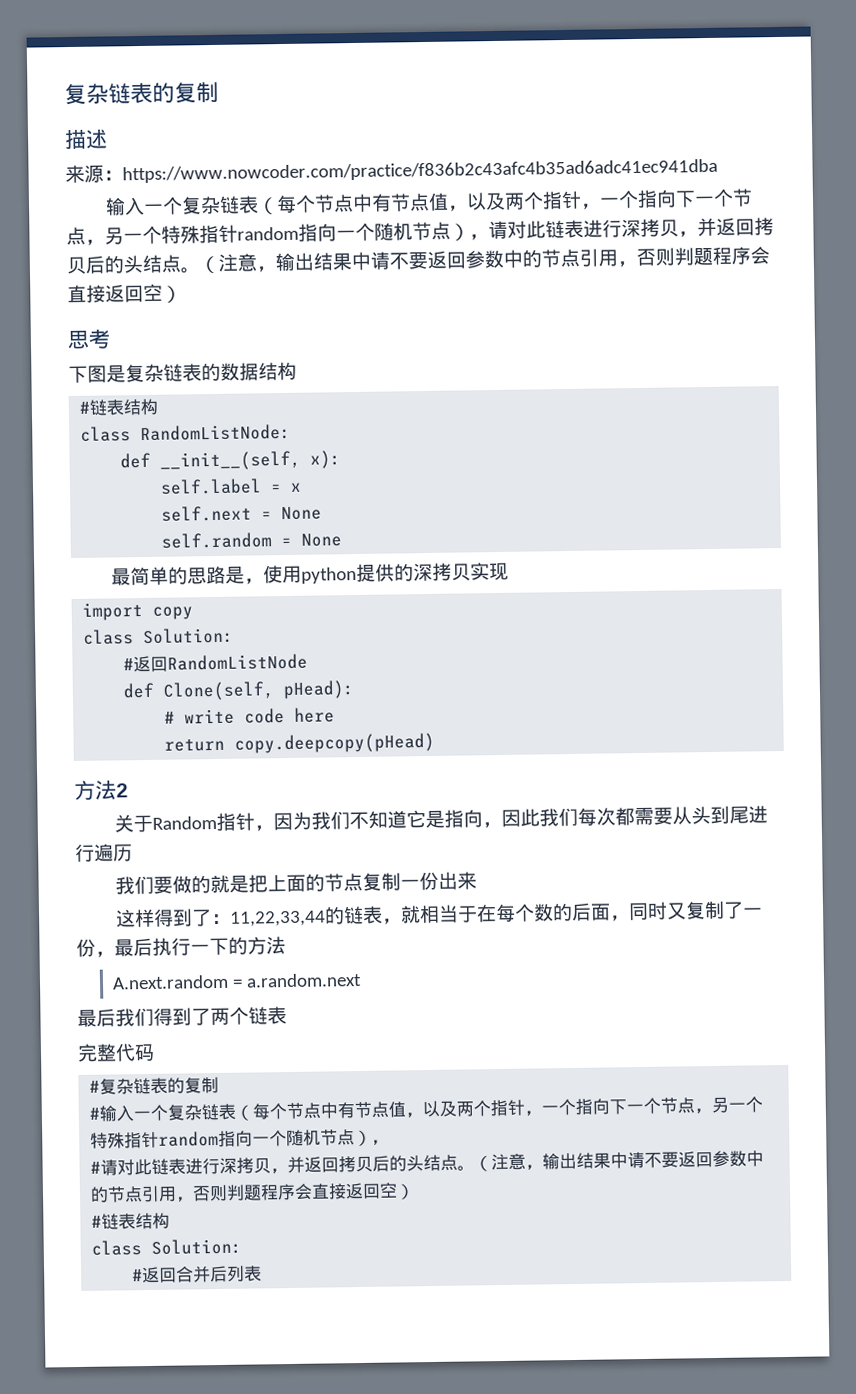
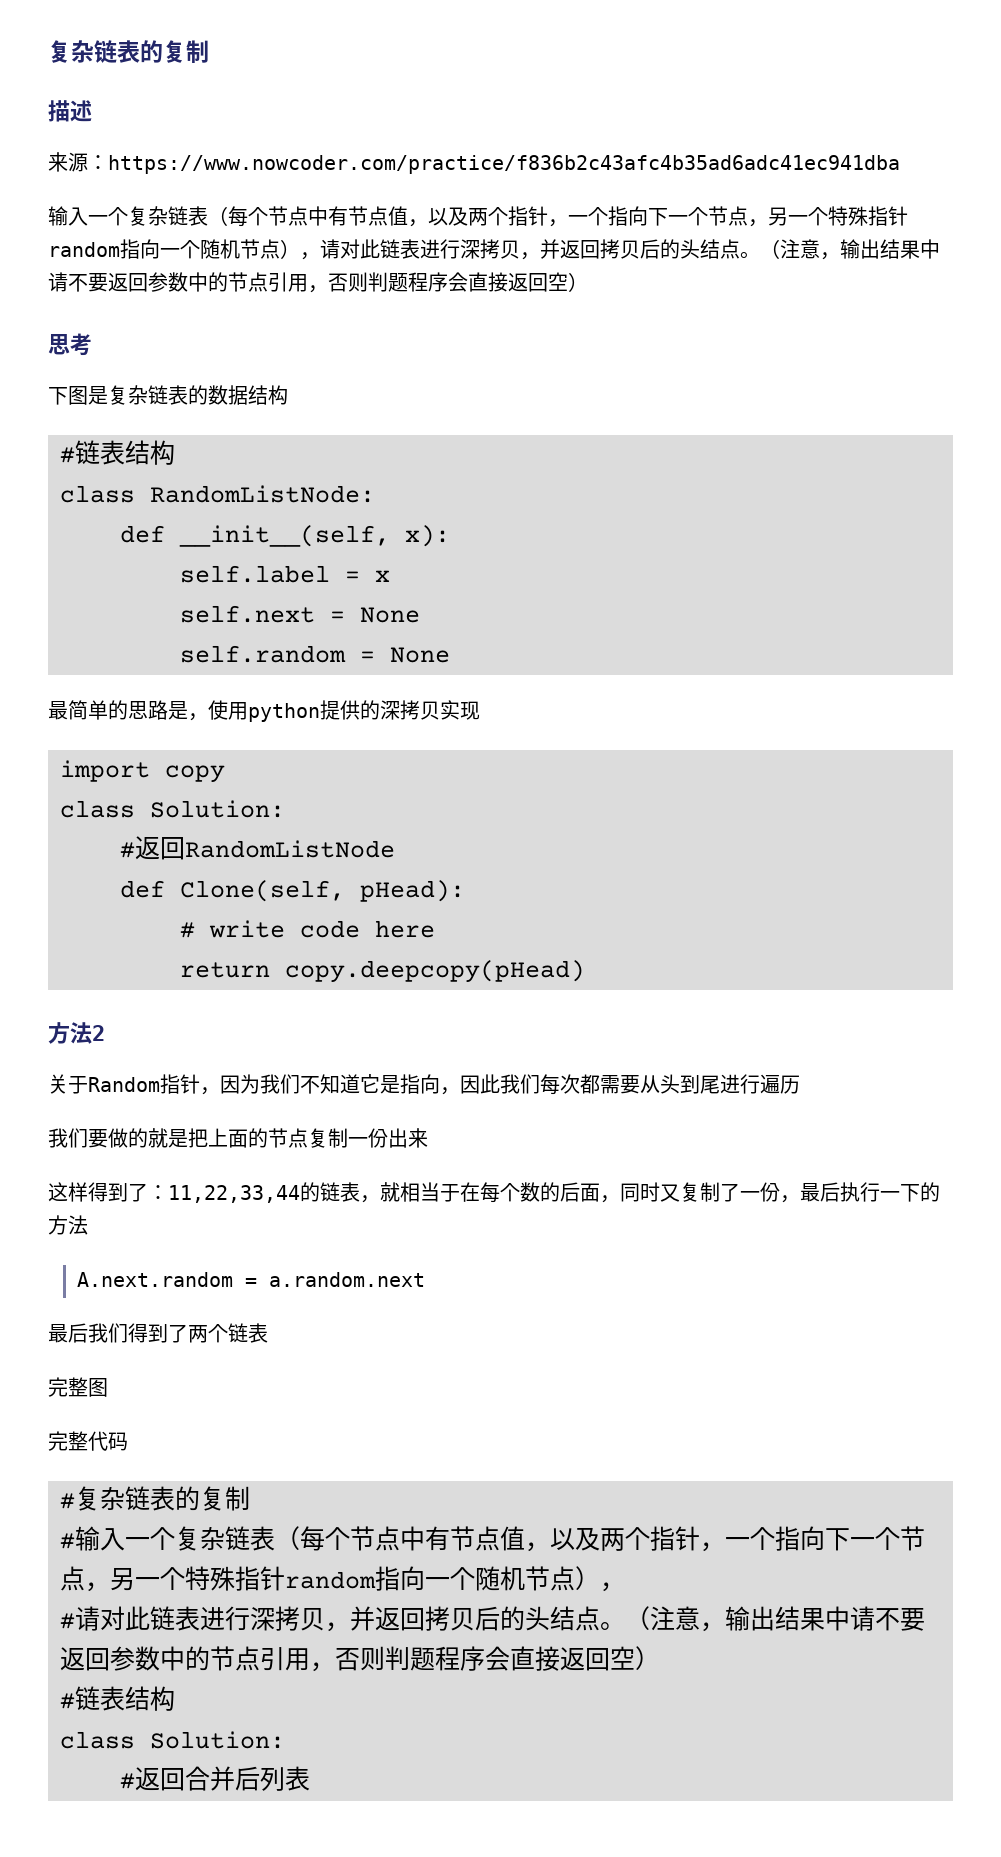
+ 完整图

